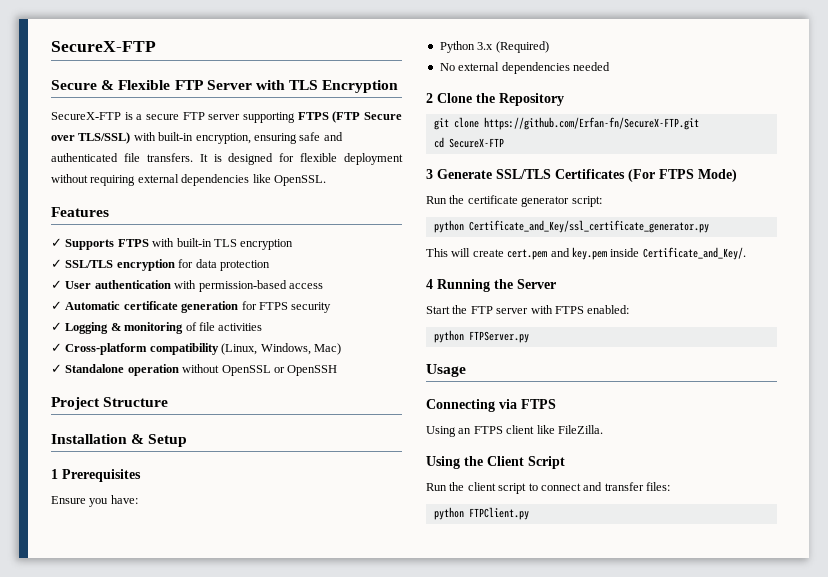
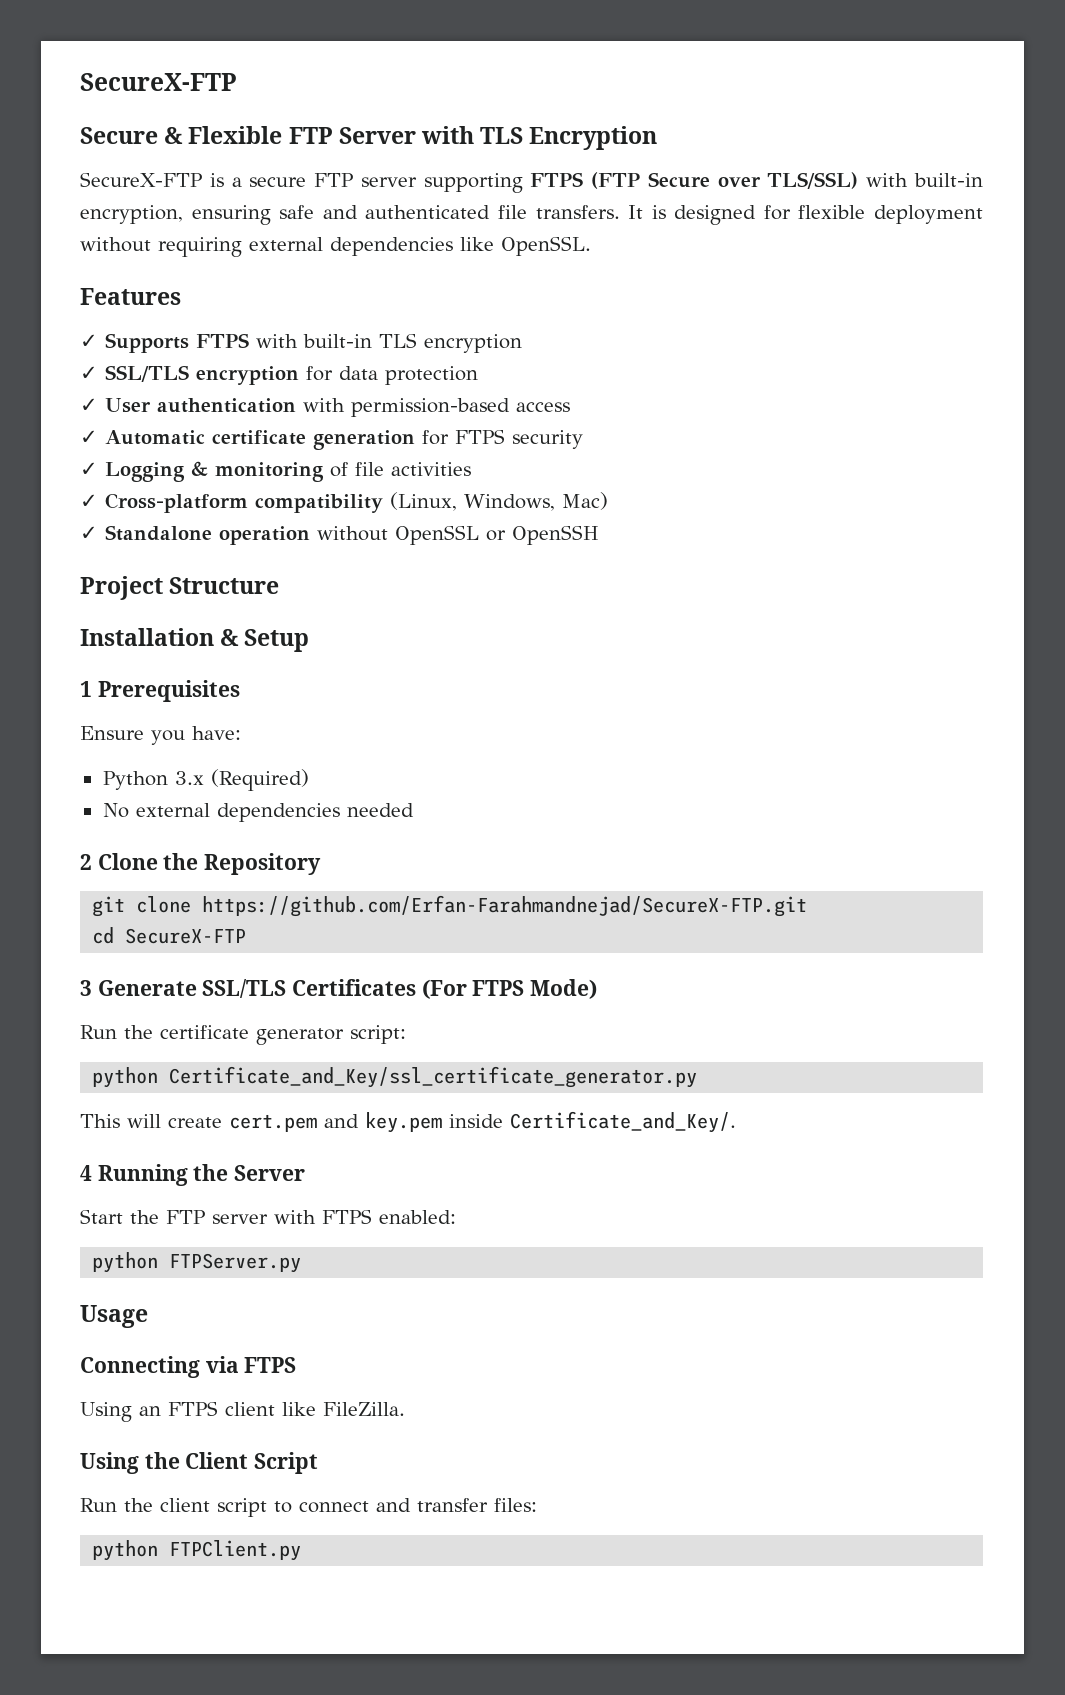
- git clone https://github.com/Erfan-fn/SecureX-FTP.git
+ git clone https://github.com/Erfan-Farahmandnejad/SecureX-FTP.git

